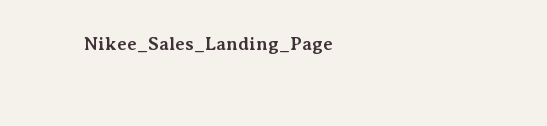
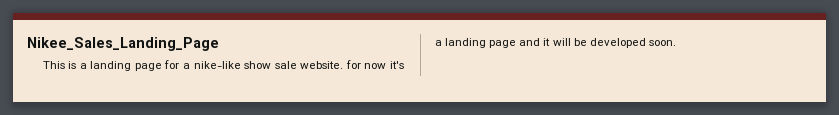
+ This is a landing page for a nike-like show sale website. for now it's a landing page and it will be developed soon.

